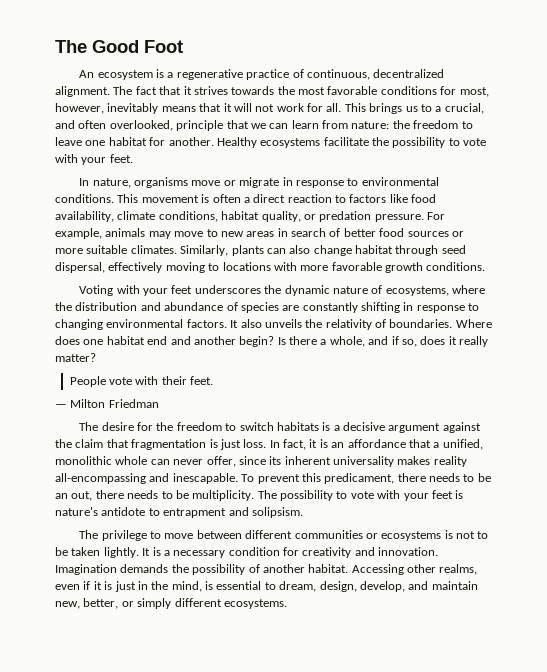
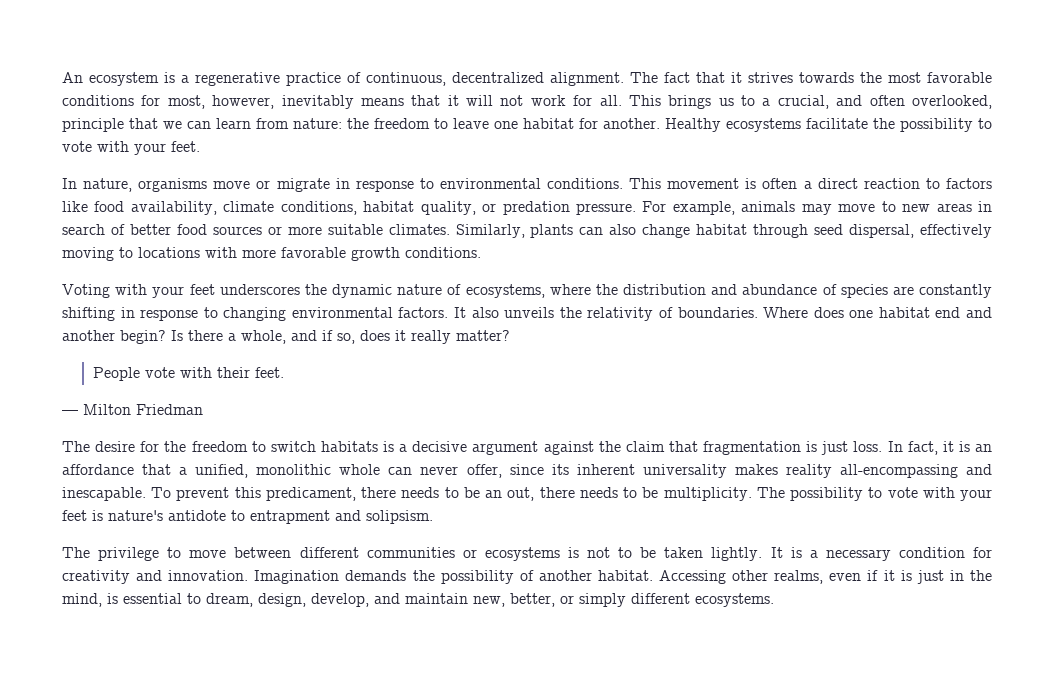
- The Good Foot

